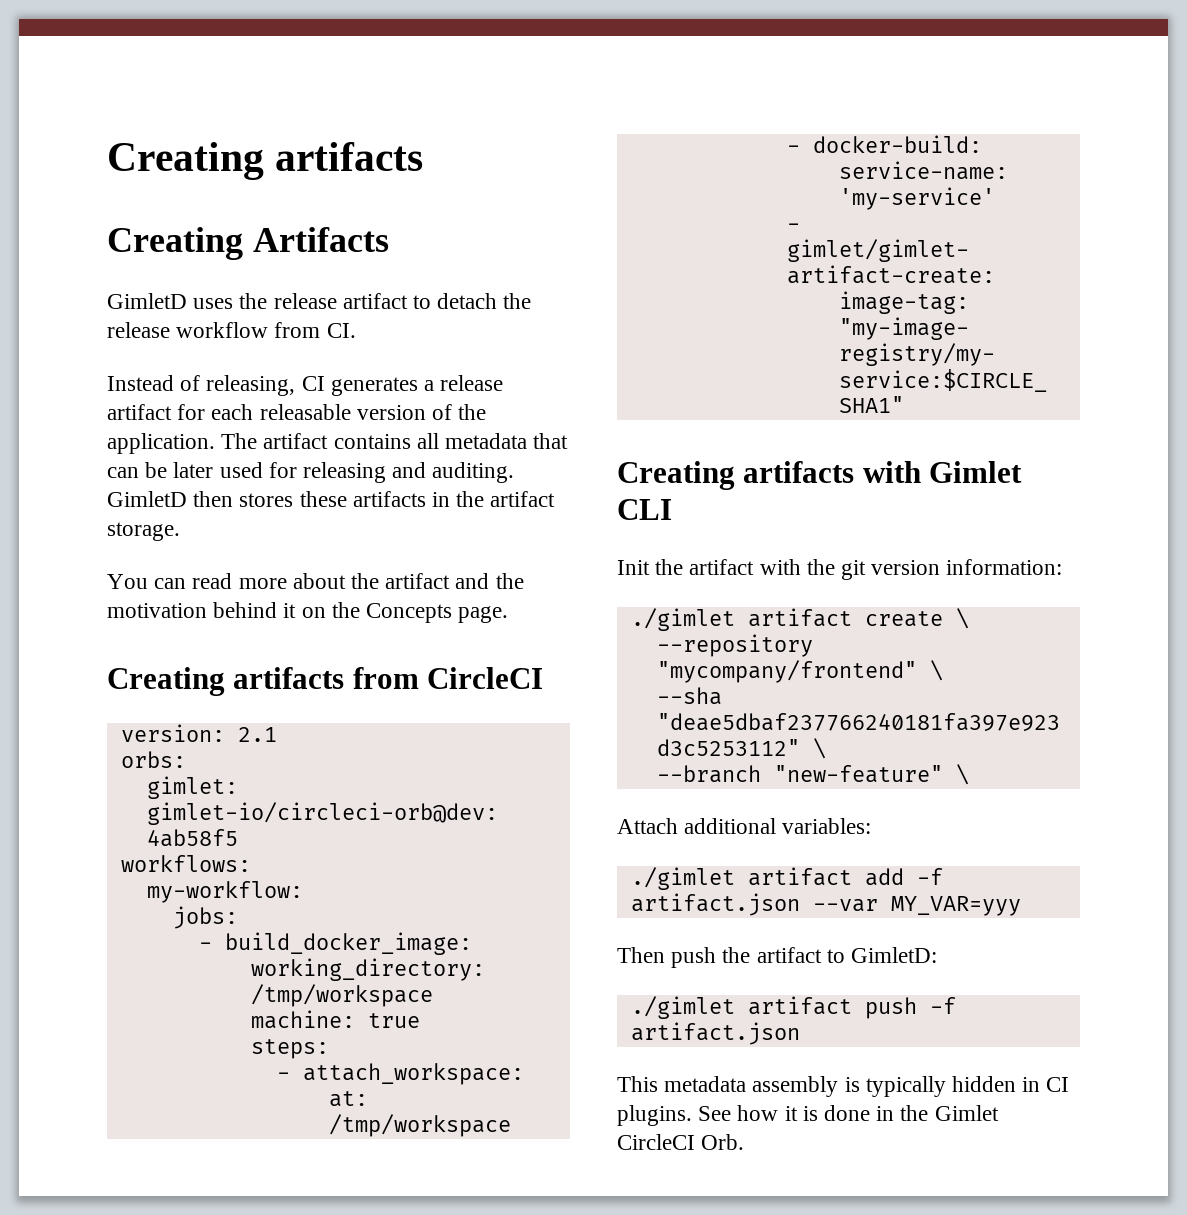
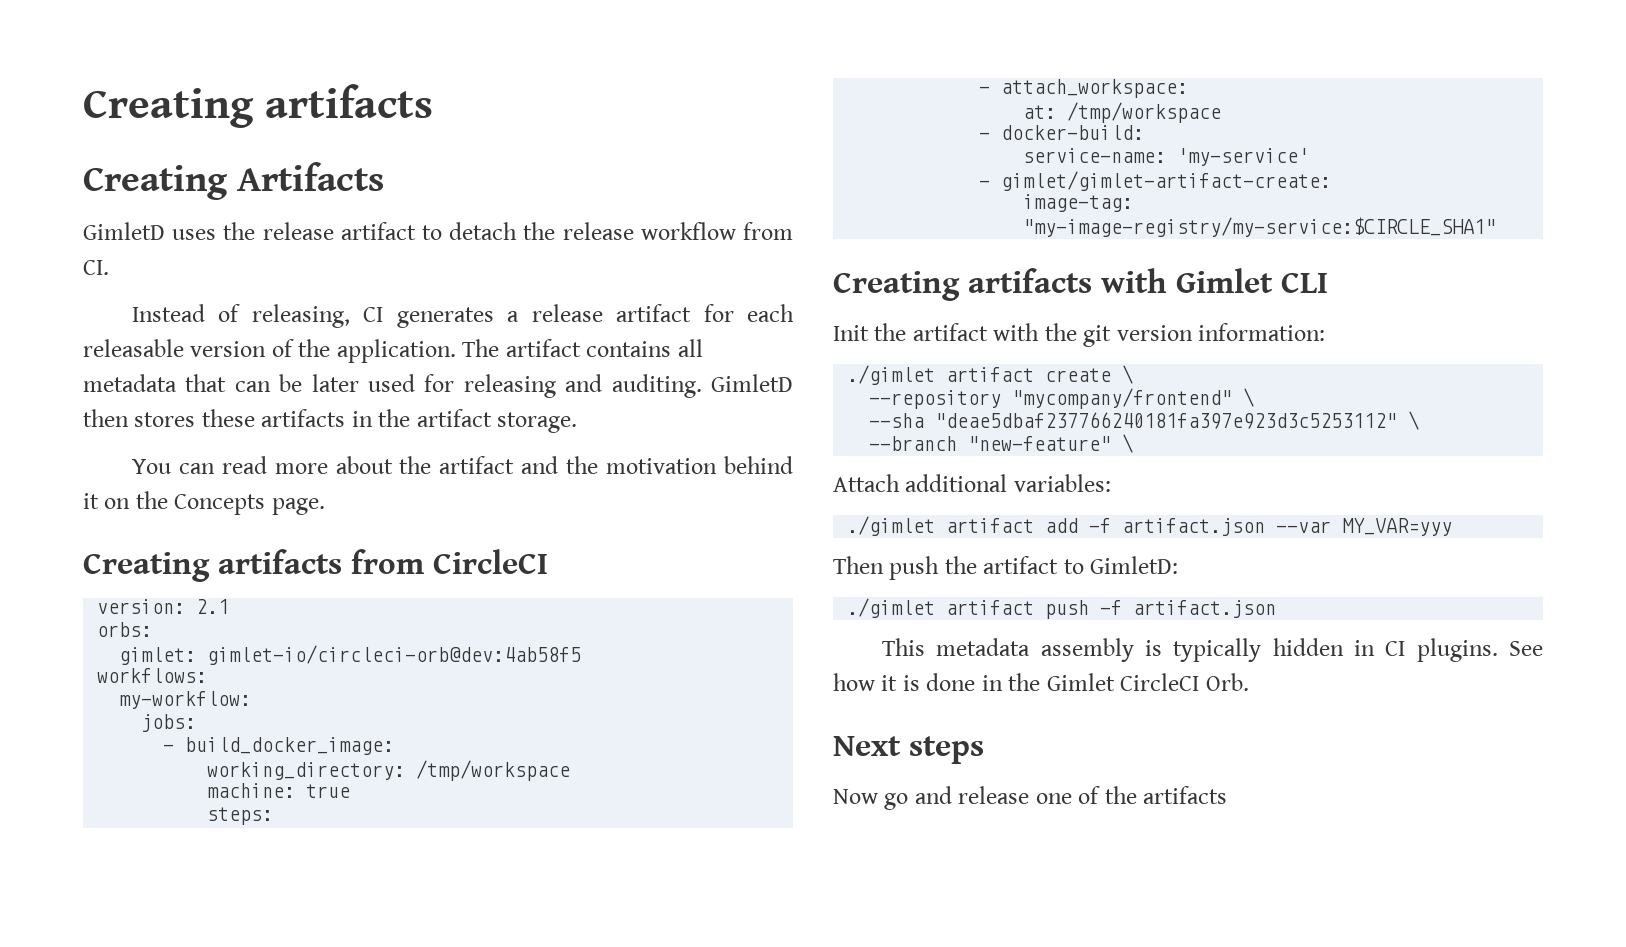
+ Next steps
+ Now go and release one of the artifacts

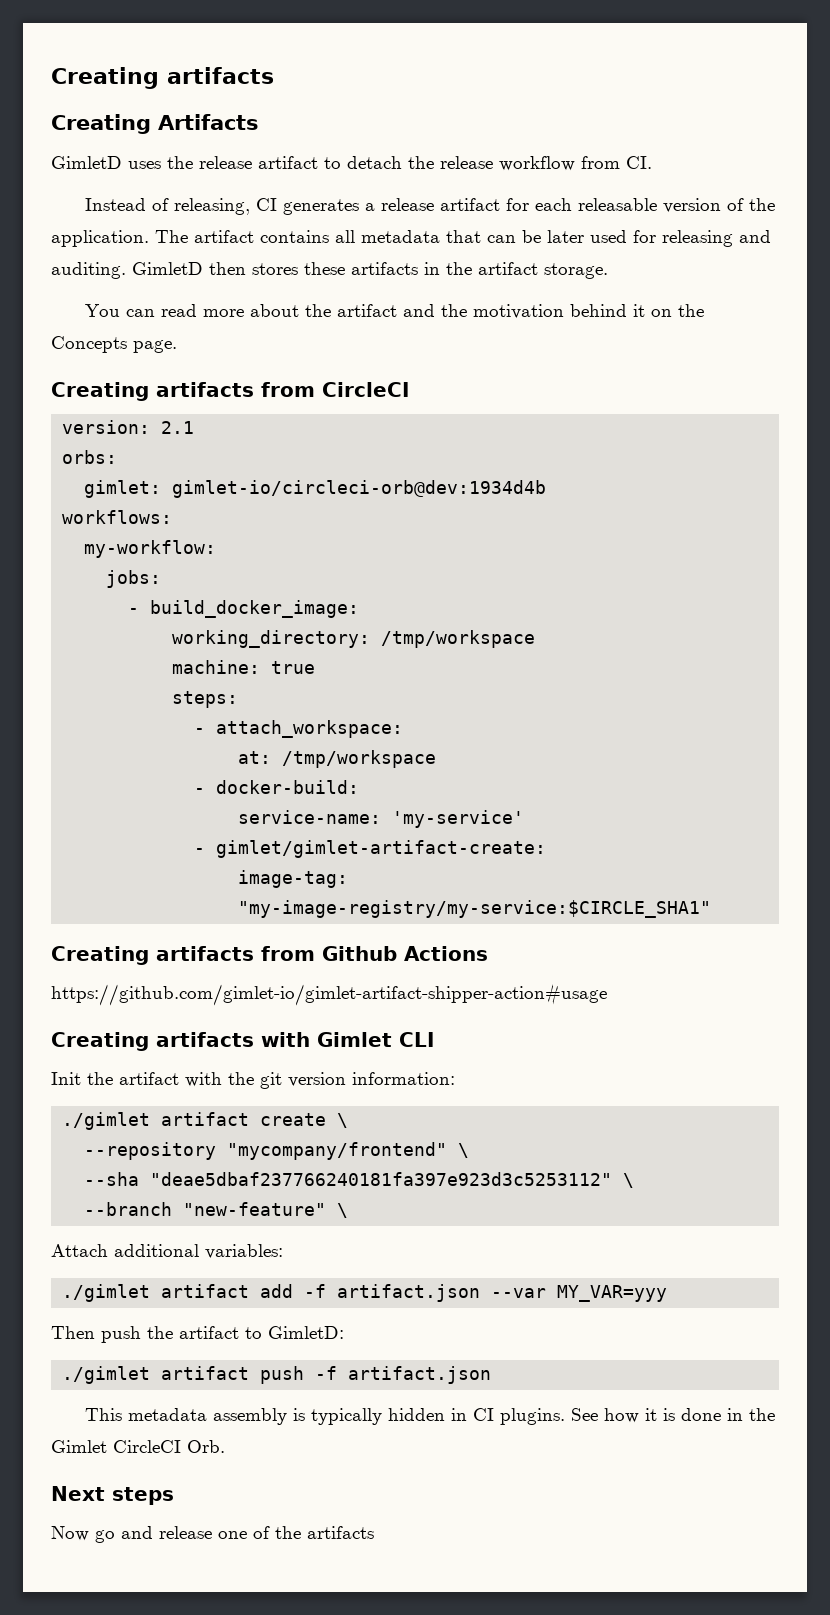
- gimlet: gimlet-io/circleci-orb@dev:4ab58f5
+ gimlet: gimlet-io/circleci-orb@dev:1934d4b
+ Creating artifacts from Github Actions
+ https://github.com/gimlet-io/gimlet-artifact-shipper-action#usage

